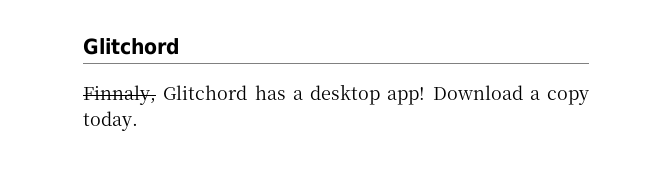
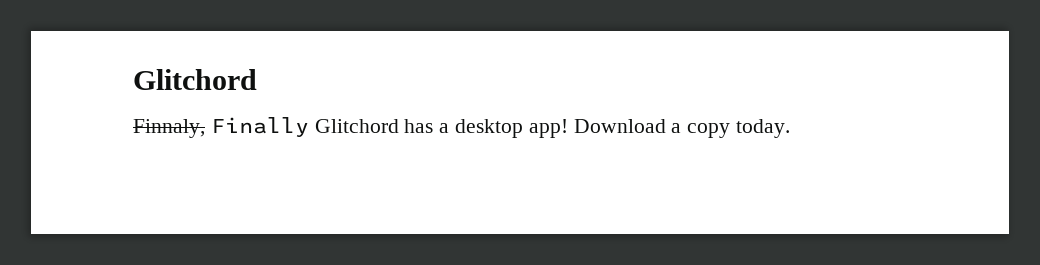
- Finnaly, Glitchord has a desktop app!
+ Finnaly, Finally Glitchord has a desktop app!

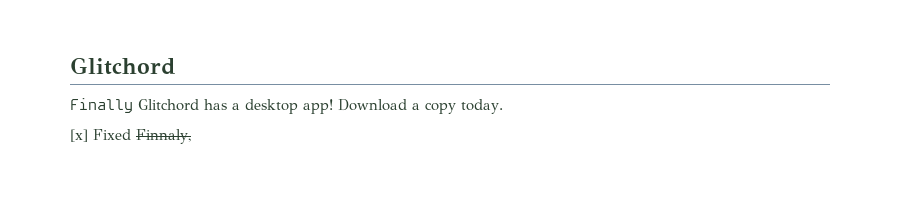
- Finnaly, Finally Glitchord has a desktop app!
+ Finally Glitchord has a desktop app!
+ [x] Fixed Finnaly,

